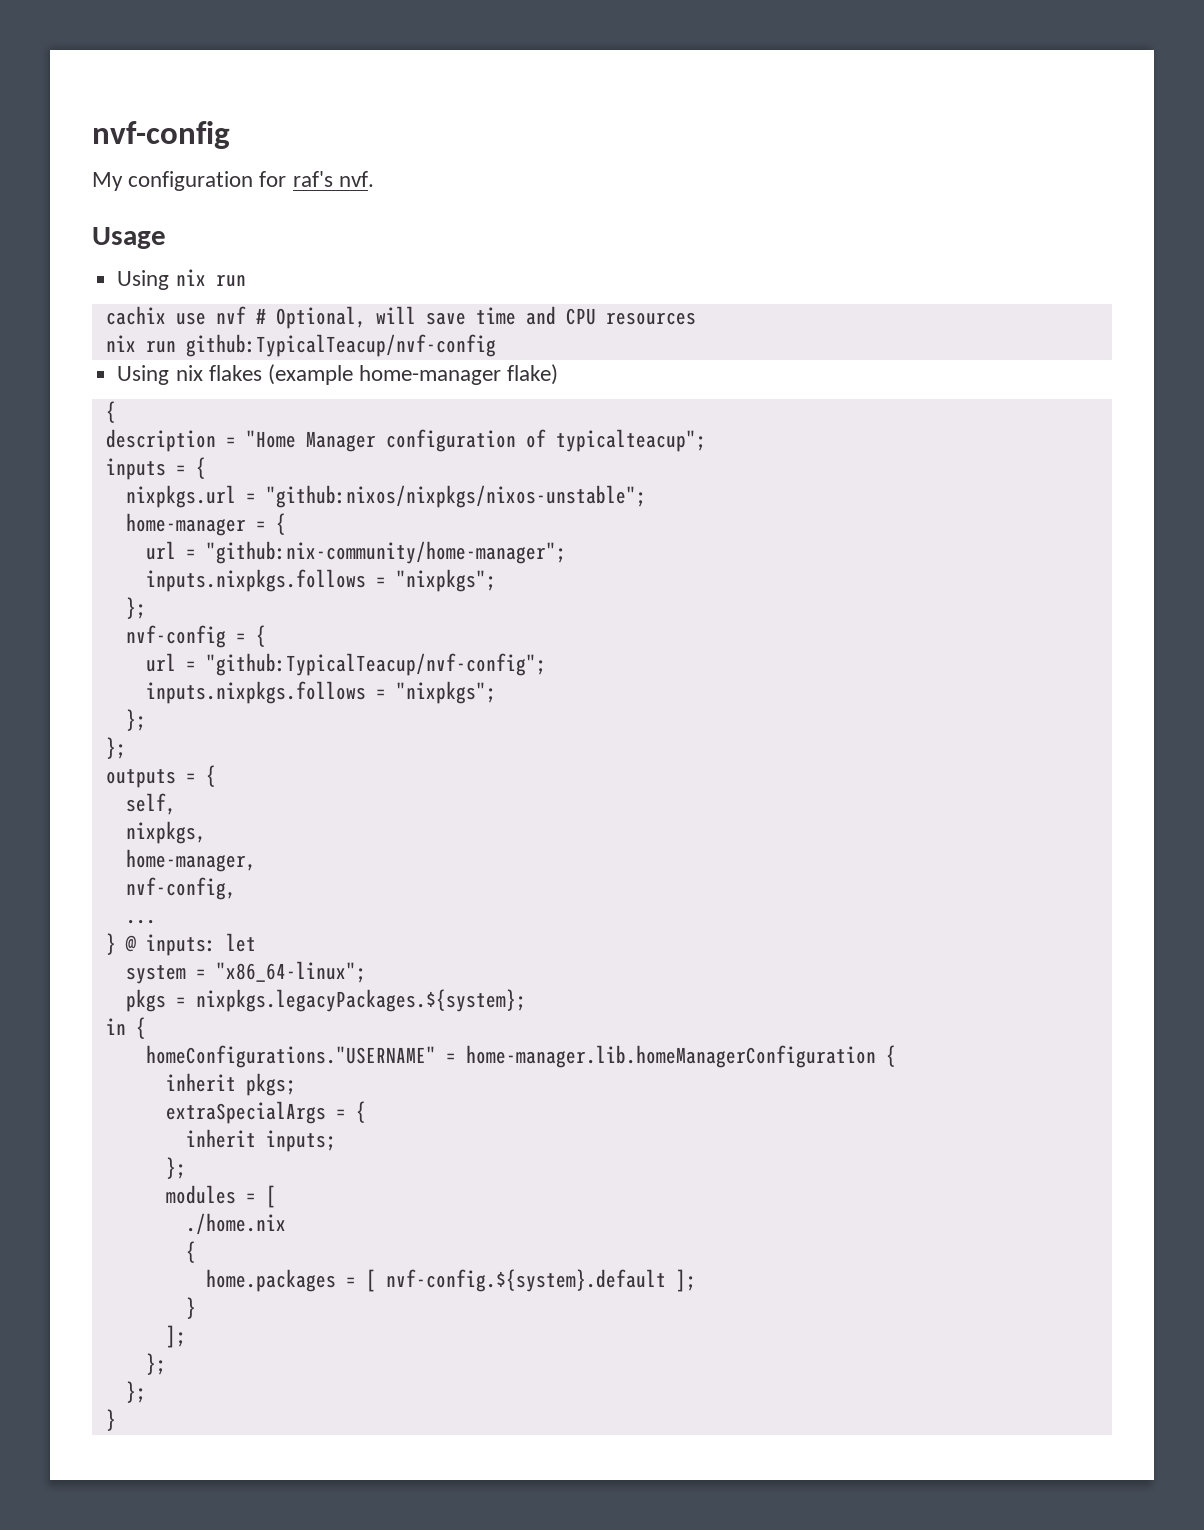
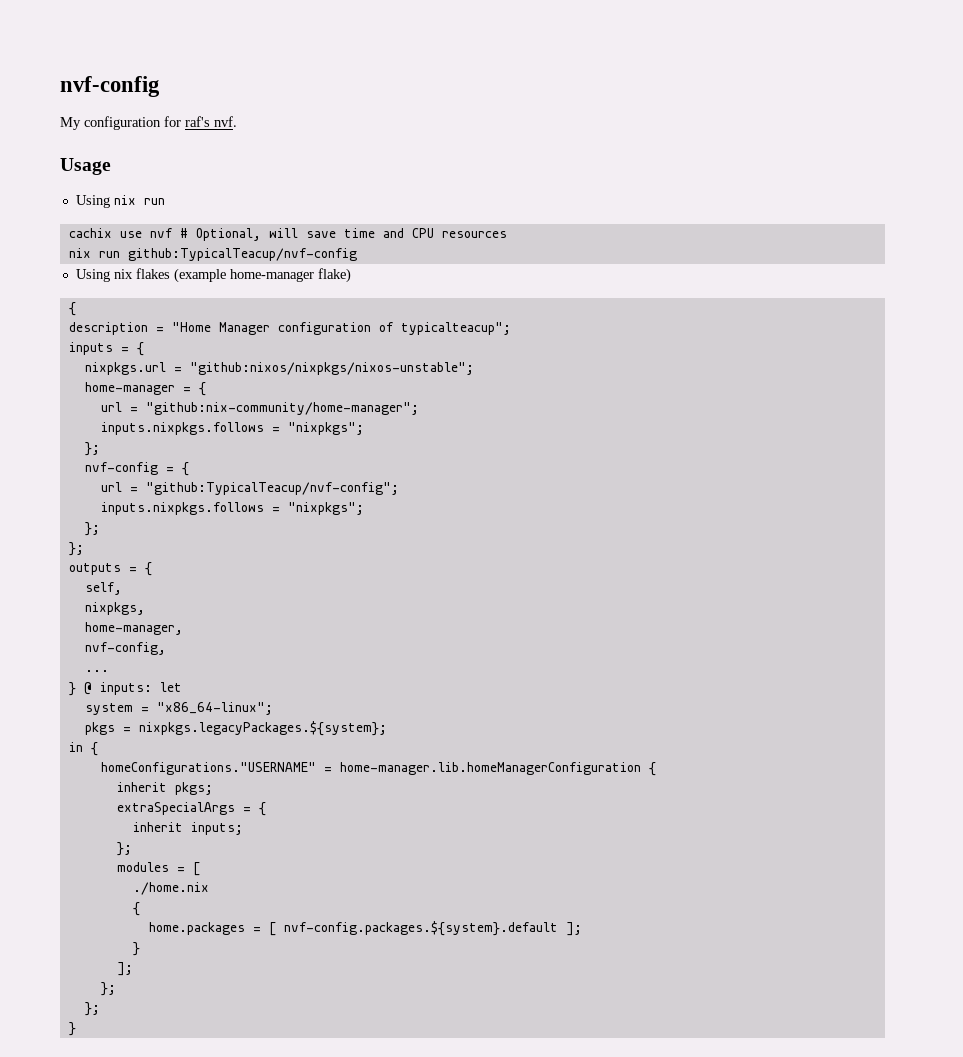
- home.packages = [ nvf-config.${system}.default ];
+ home.packages = [ nvf-config.packages.${system}.default ];

